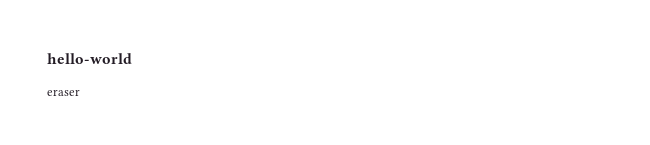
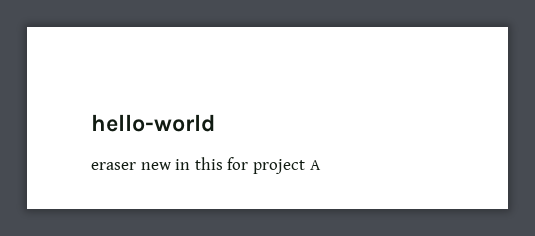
- eraser
+ eraser new in this for project A

